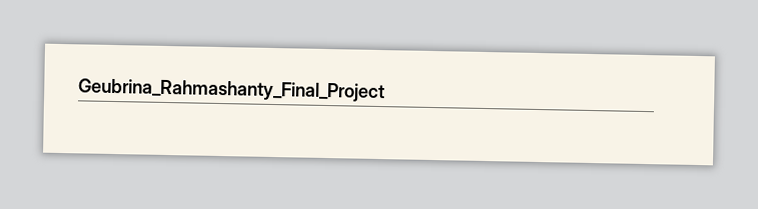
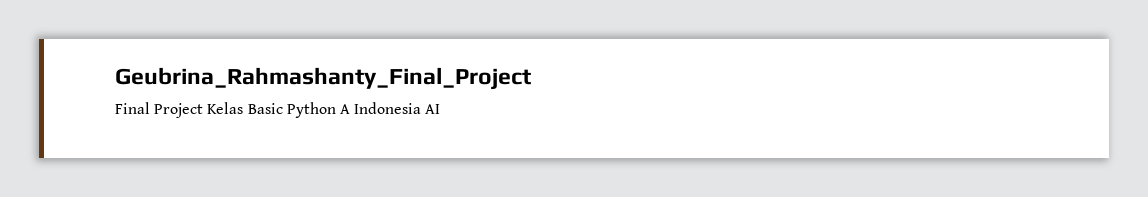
+ Final Project Kelas Basic Python A Indonesia AI

